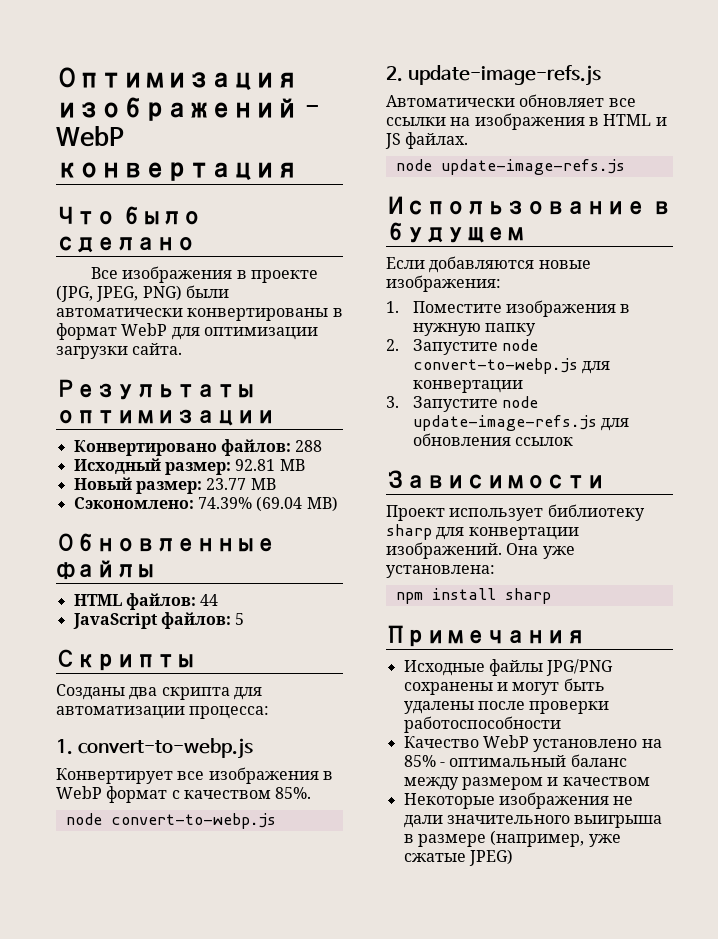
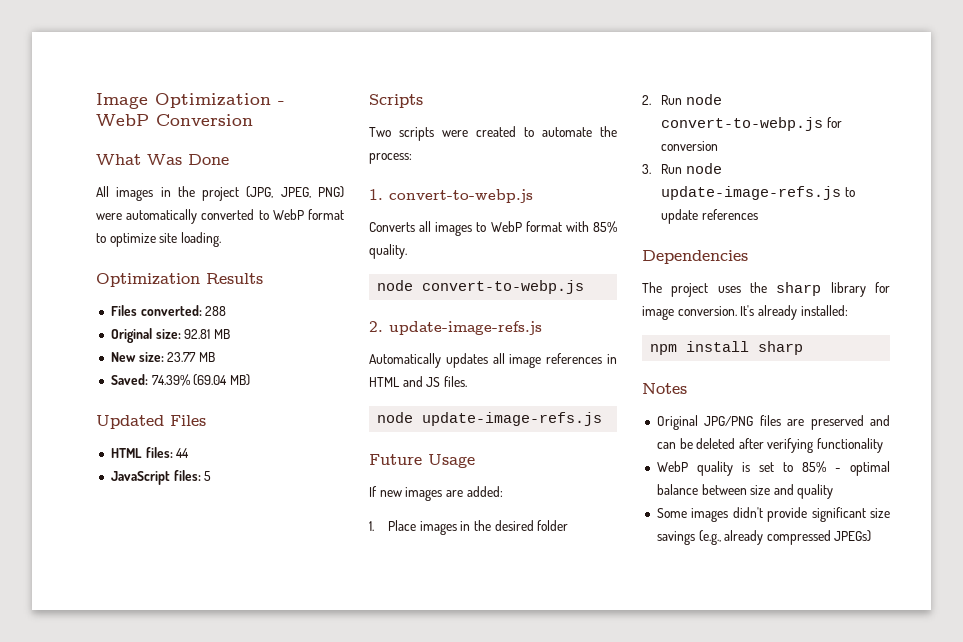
- Оптимизация изображений - WebP конвертация
- Что было сделано
- Все изображения в проекте (JPG, JPEG, PNG) были автоматически конвертированы в формат WebP для оптимизации загрузки сайта.
- Результаты оптимизации
- Конвертировано файлов: 288
+ Image Optimization - WebP Conversion
+ What Was Done
+ All images in the project (JPG, JPEG, PNG) were automatically converted to WebP format to optimize site loading.
+ Optimization Results
+ Files converted: 288
- Исходный размер: 92.81 MB
+ Original size: 92.81 MB
- Новый размер: 23.77 MB
+ New size: 23.77 MB
- Сэкономлено: 74.39% (69.04 MB)
+ Saved: 74.39% (69.04 MB)
- Обновленные файлы
- HTML файлов: 44
+ Updated Files
+ HTML files: 44
- JavaScript файлов: 5
+ JavaScript files: 5
- Скрипты
- Созданы два скрипта для автоматизации процесса:
+ Scripts
+ Two scripts were created to automate the process:
  1. convert-to-webp.js
- Конвертирует все изображения в WebP формат с качеством 85%.
+ Converts all images to WebP format with 85% quality.
  node convert-to-webp.js
  2. update-image-refs.js
- Автоматически обновляет все ссылки на изображения в HTML и JS файлах.
+ Automatically updates all image references in HTML and JS files.
  node update-image-refs.js
- Использование в будущем
- Если добавляются новые изображения:
- 1. Поместите изображения в нужную папку
- 2. Запустите node convert-to-webp.js для конвертации
+ Future Usage
+ If new images are added:
+ 1. Place images in the desired folder
+ 2. Run node convert-to-webp.js for conversion
- 3. Запустите node update-image-refs.js для обновления ссылок
- Зависимости
- Проект использует библиотеку sharp для конвертации изображений. Она уже установлена:
+ 3. Run node update-image-refs.js to update references
+ Dependencies
+ The project uses the sharp library for image conversion. It's already installed:
  npm install sharp
- Примечания
- Исходные файлы JPG/PNG сохранены и могут быть удалены после проверки работоспособности
- Качество WebP установлено на 85% - оптимальный баланс между размером и качеством
- Некоторые изображения не дали значительного выигрыша в размере (например, уже сжатые JPEG)
+ Notes
+ Original JPG/PNG files are preserved and can be deleted after verifying functionality
+ WebP quality is set to 85% - optimal balance between size and quality
+ Some images didn't provide significant size savings (e.g., already compressed JPEGs)

